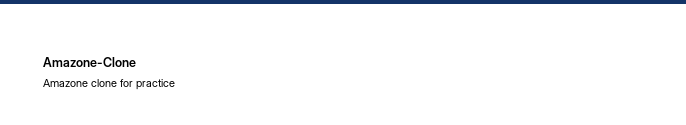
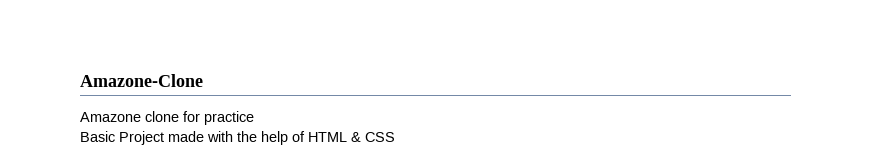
+ Basic Project made with the help of HTML & CSS

